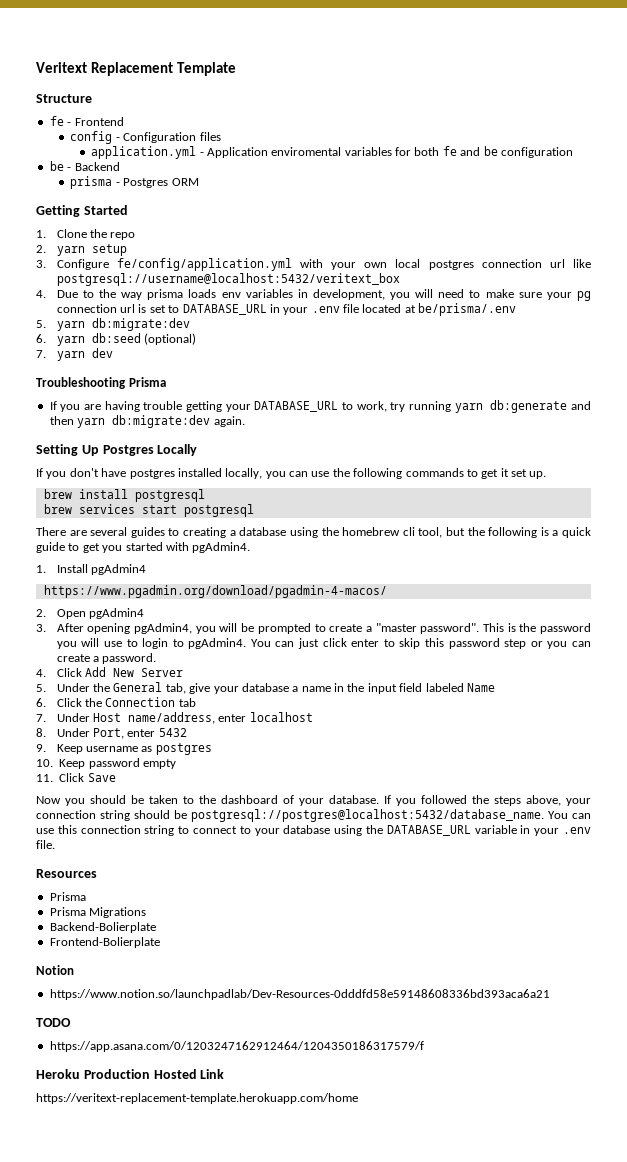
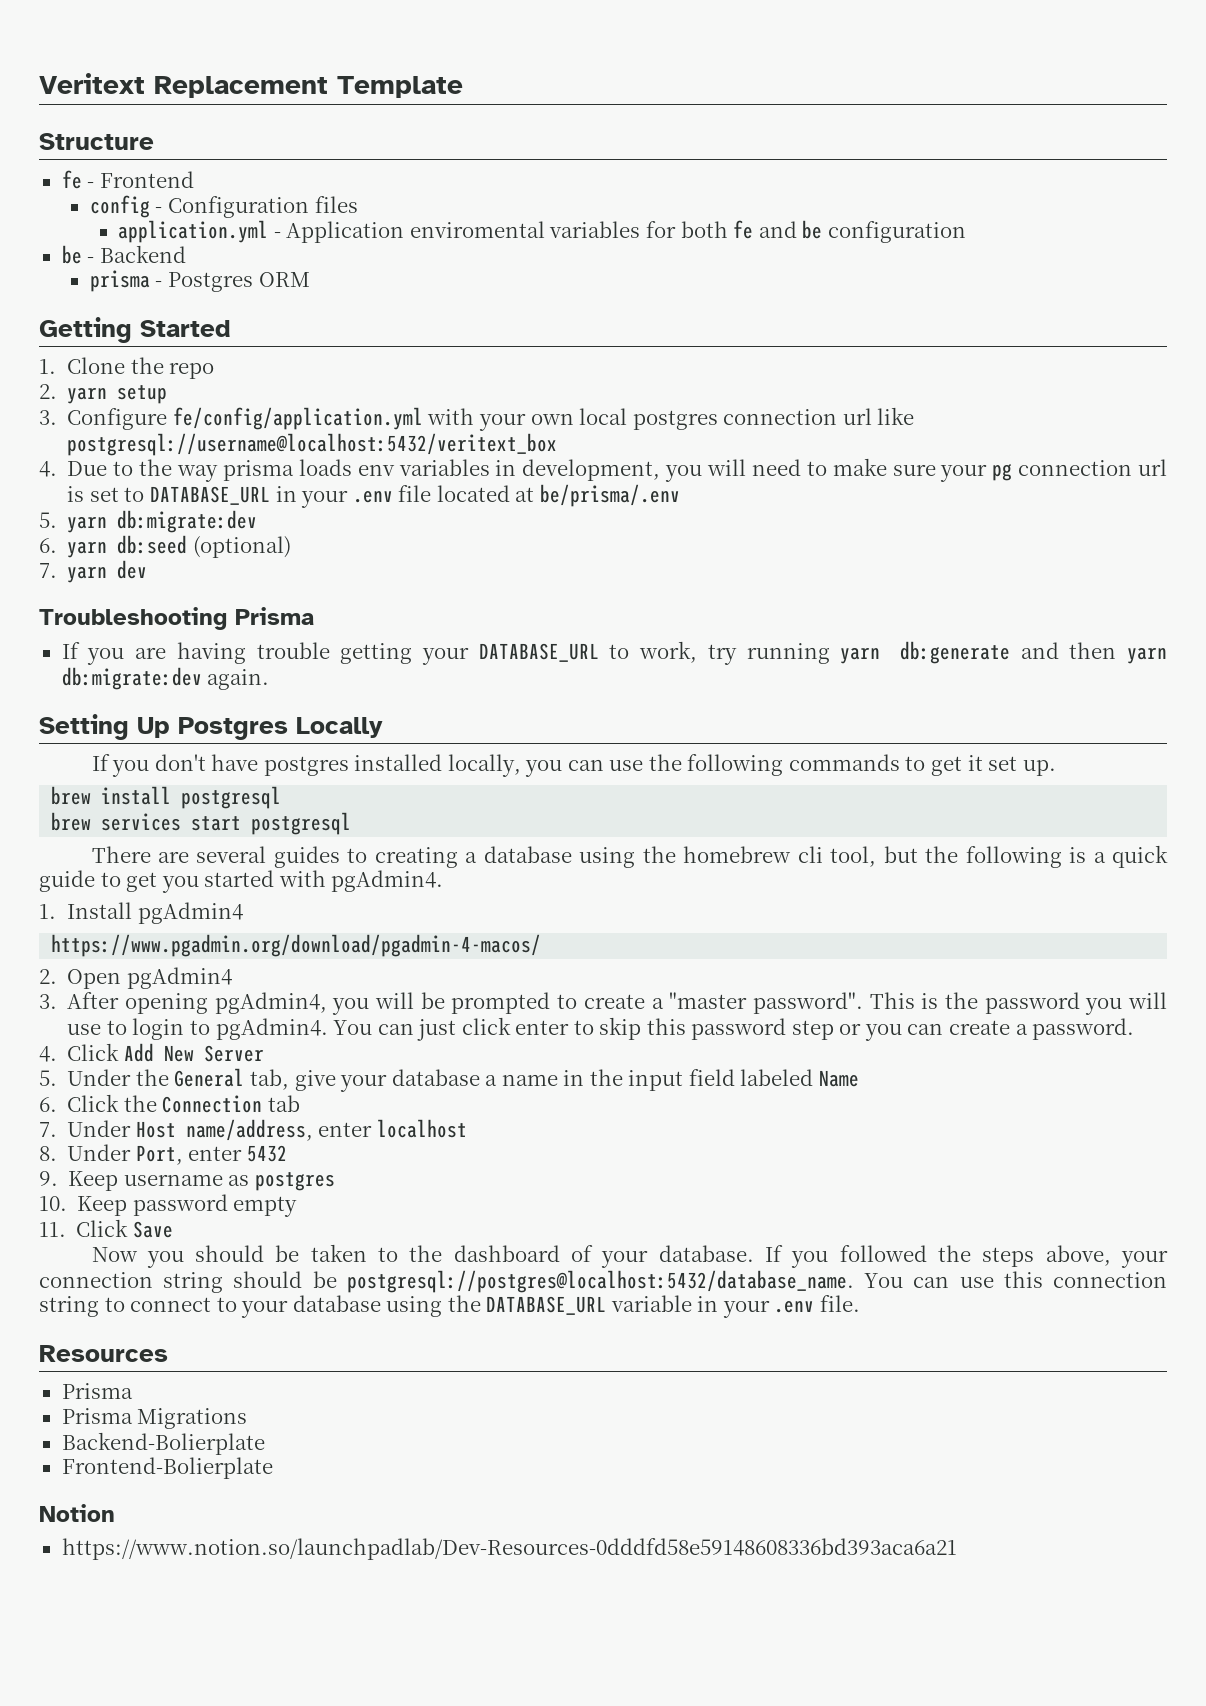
- TODO
- https://app.asana.com/0/1203247162912464/1204350186317579/f
- Heroku Production Hosted Link
- https://veritext-replacement-template.herokuapp.com/home

